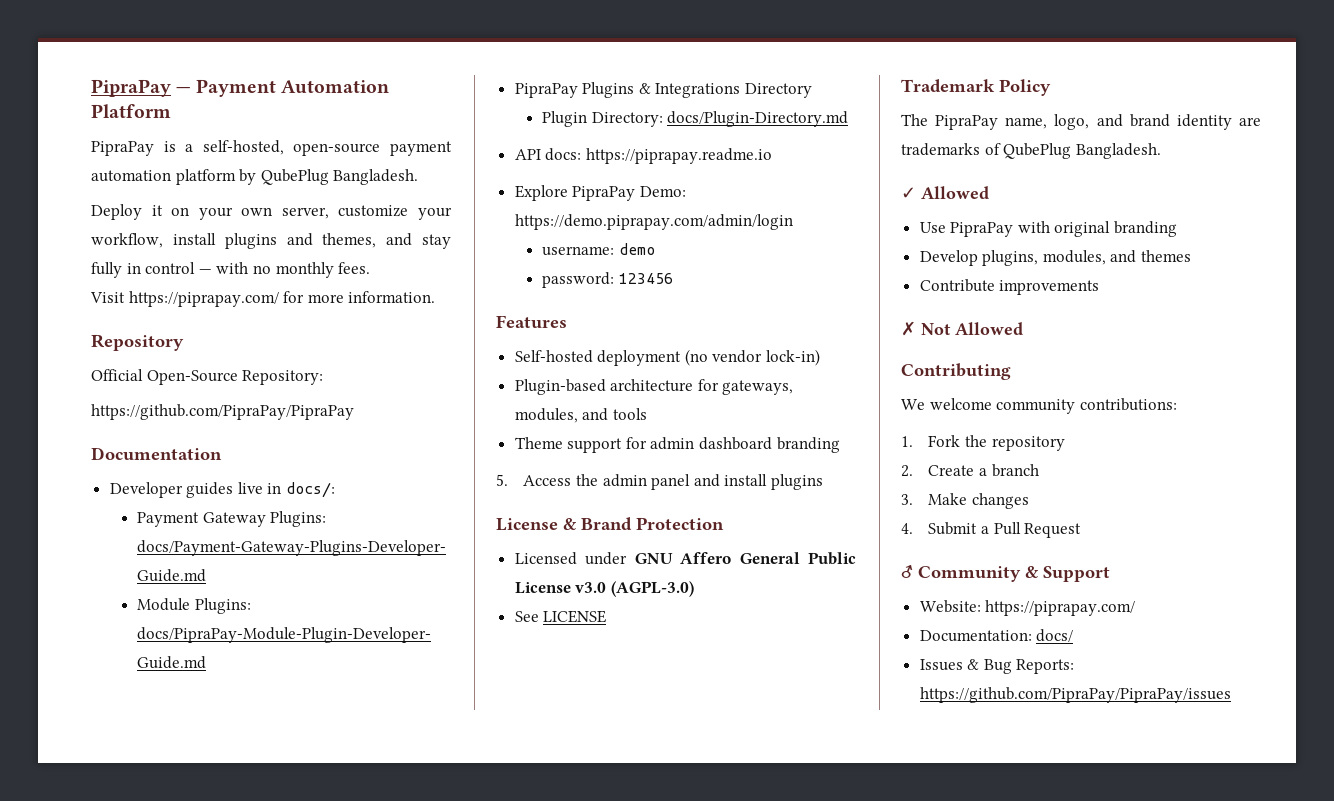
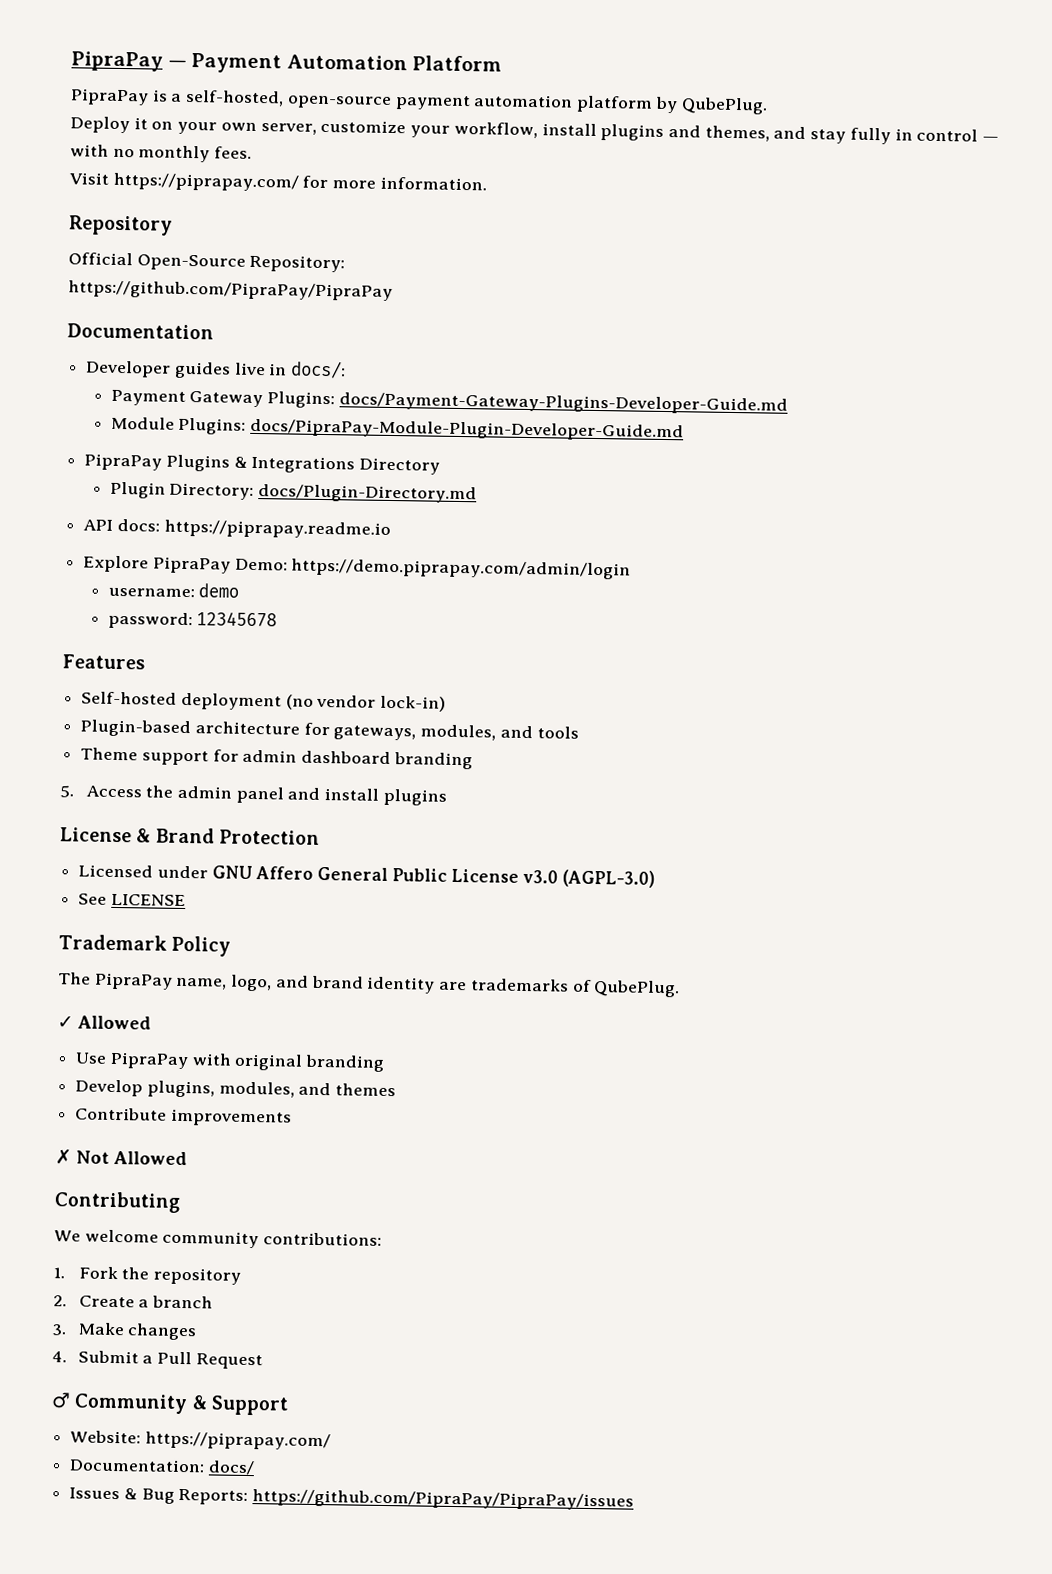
- PipraPay is a self-hosted, open-source payment automation platform by QubePlug Bangladesh.
+ PipraPay is a self-hosted, open-source payment automation platform by QubePlug.
- password: 123456
+ password: 12345678
- The PipraPay name, logo, and brand identity are trademarks of QubePlug Bangladesh.
+ The PipraPay name, logo, and brand identity are trademarks of QubePlug.

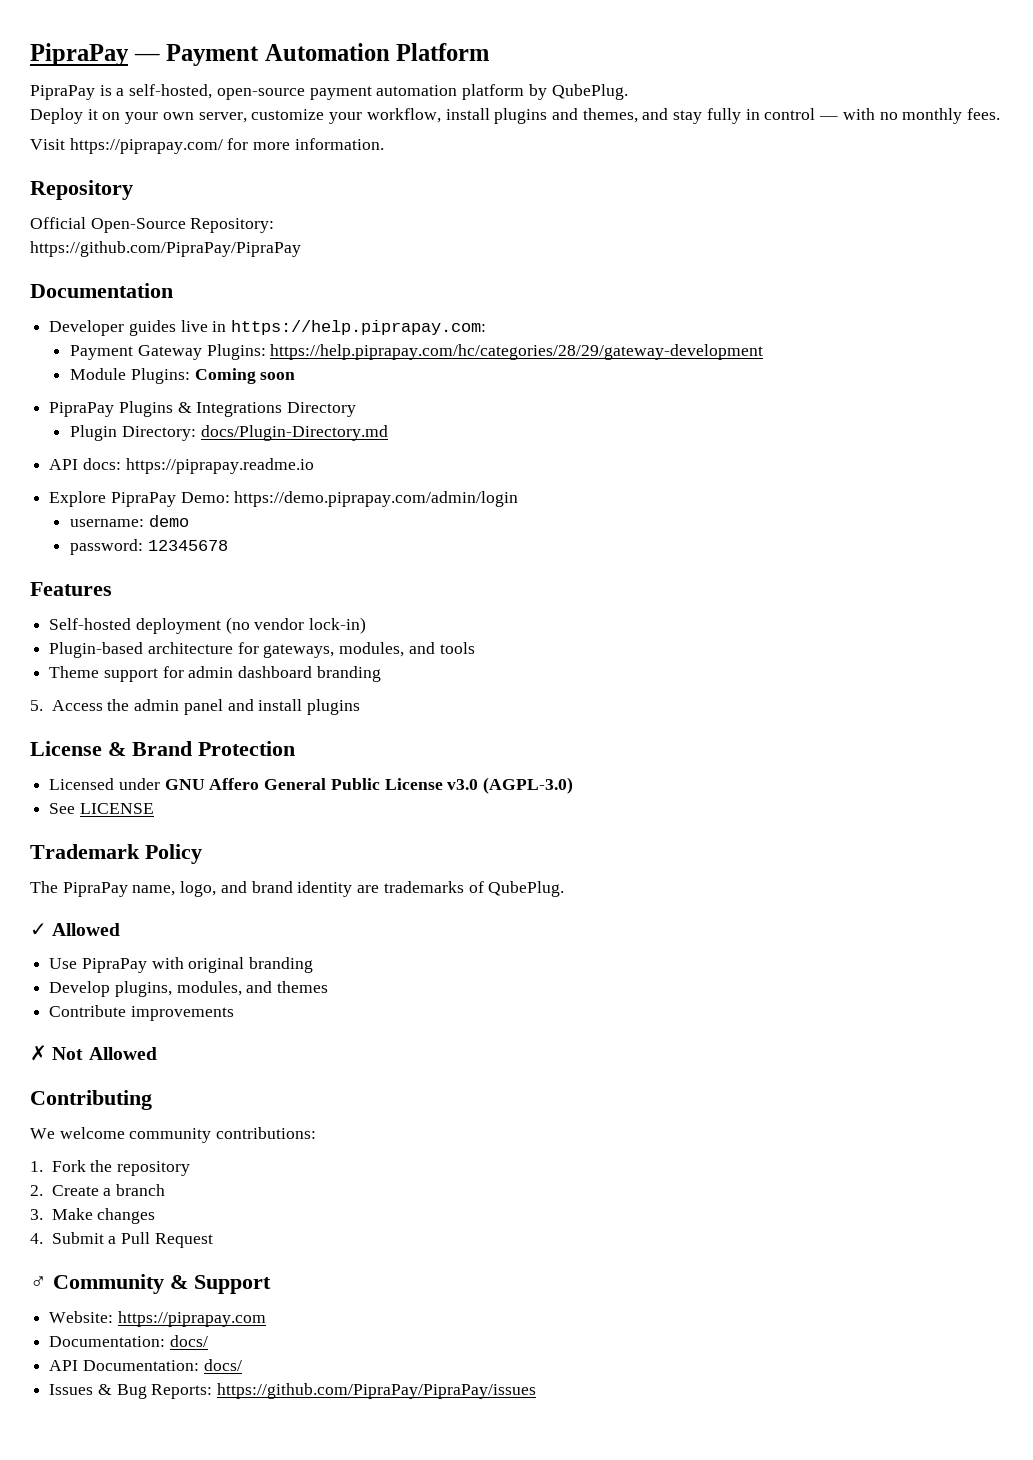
- Developer guides live in docs/:
+ Developer guides live in https://help.piprapay.com:
- Payment Gateway Plugins: docs/Payment-Gateway-Plugins-Developer-Guide.md
+ Payment Gateway Plugins: https://help.piprapay.com/hc/categories/28/29/gateway-development
- Module Plugins: docs/PipraPay-Module-Plugin-Developer-Guide.md
+ Module Plugins: Coming soon
- Website: https://piprapay.com/
+ Website: https://piprapay.com
  Documentation: docs/
+ API Documentation: docs/

